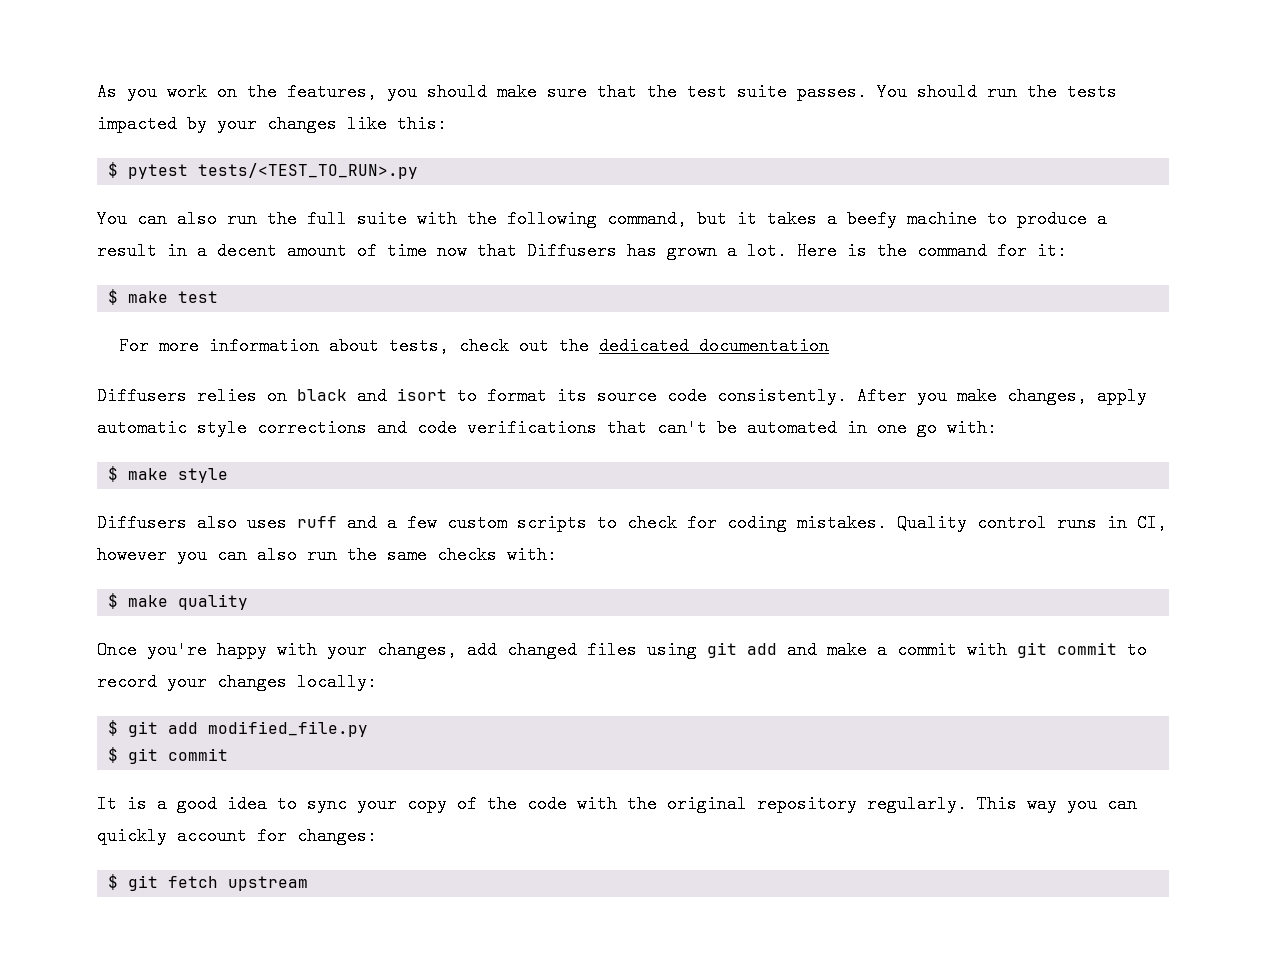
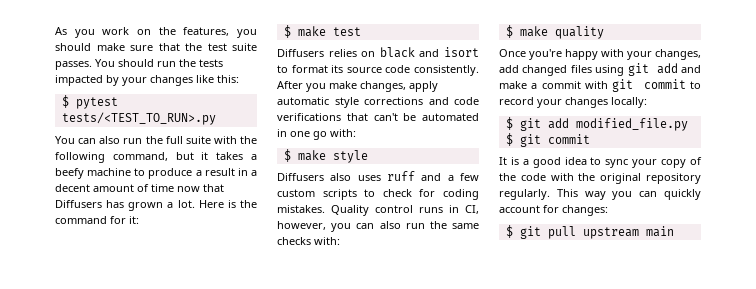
- For more information about tests, check out the dedicated documentation
- Quality control runs in CI, however you can also run the same checks with:
+ Quality control runs in CI, however, you can also run the same checks with:
- $ git fetch upstream
+ $ git pull upstream main

